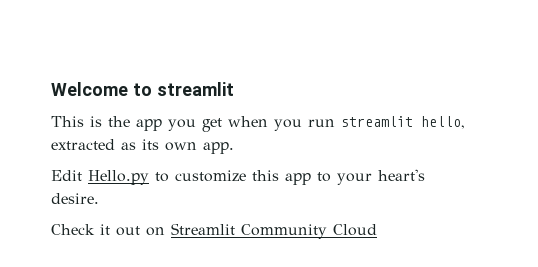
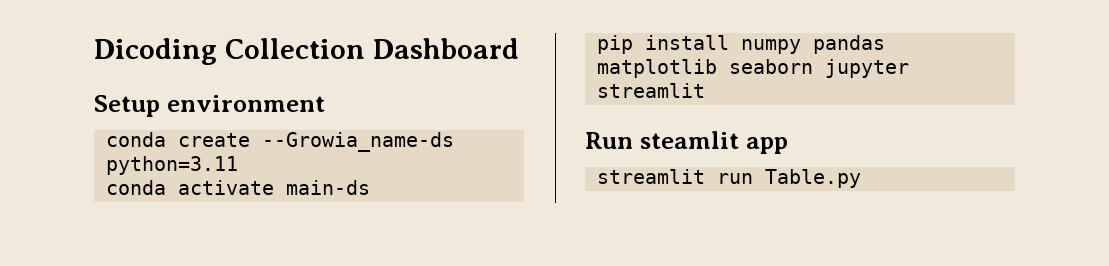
- Welcome to streamlit
- This is the app you get when you run streamlit hello, extracted as its own app.
- Edit Hello.py to customize this app to your heart's desire.
- Check it out on Streamlit Community Cloud
+ Dicoding Collection Dashboard
+ Setup environment
+ conda create --Growia_name-ds python=3.11
+ conda activate main-ds
+ pip install numpy pandas matplotlib seaborn jupyter streamlit
+ Run steamlit app
+ streamlit run Table.py

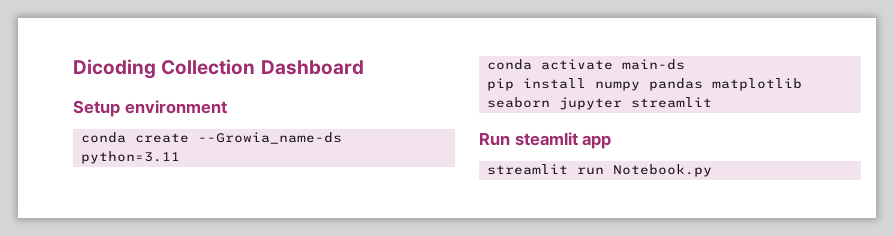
- streamlit run Table.py
+ streamlit run Notebook.py

